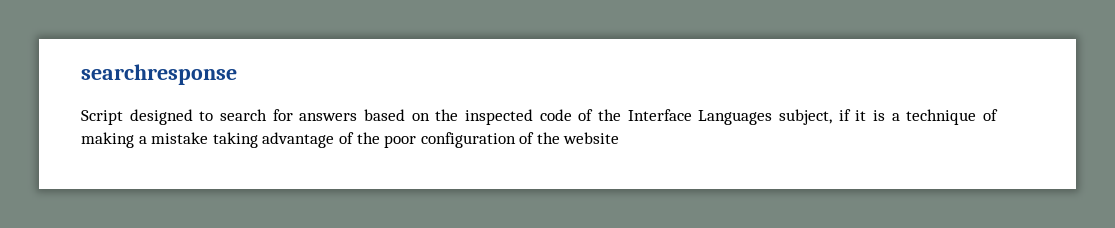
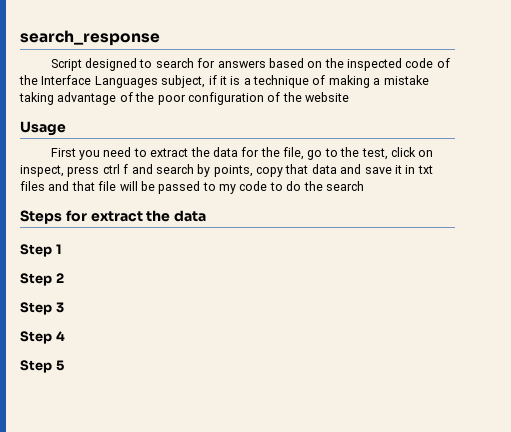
- searchresponse
+ search_response
+ Usage
+ First you need to extract the data for the file, go to the test, click on inspect, press ctrl f and search by points, copy that data and save it in txt files and that file will be passed to my code to do the search
+ Steps for extract the data
+ Step 1
+ Step 2
+ Step 3
+ Step 4
+ Step 5

